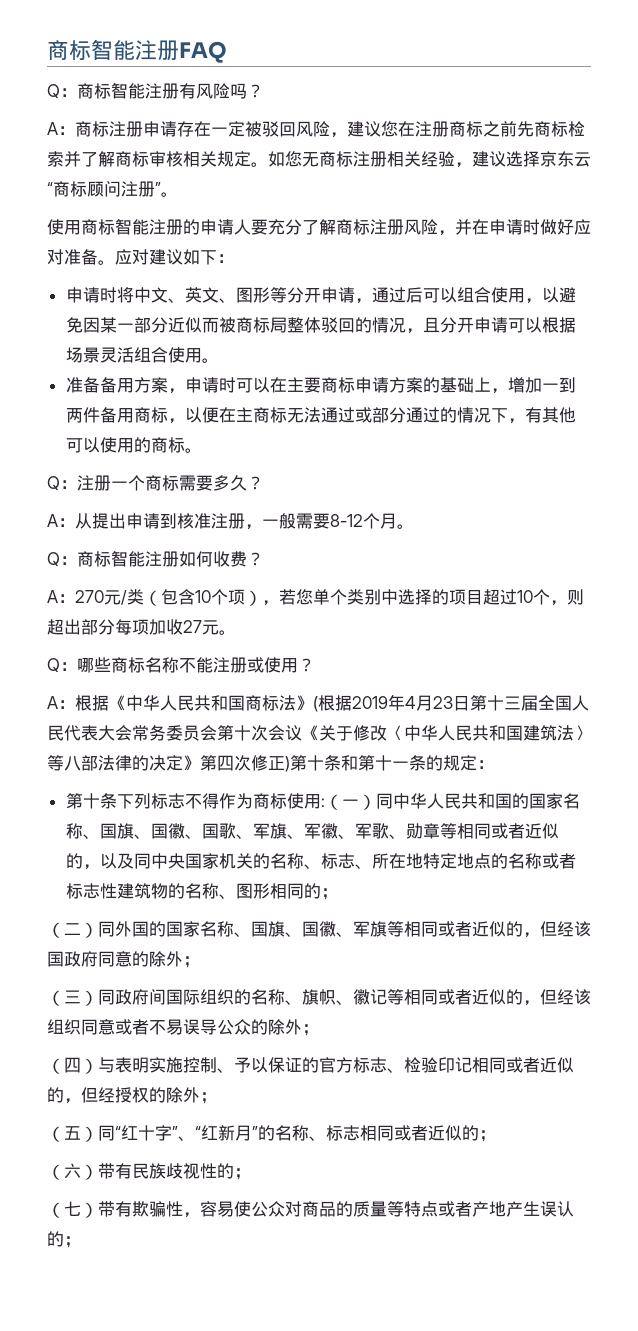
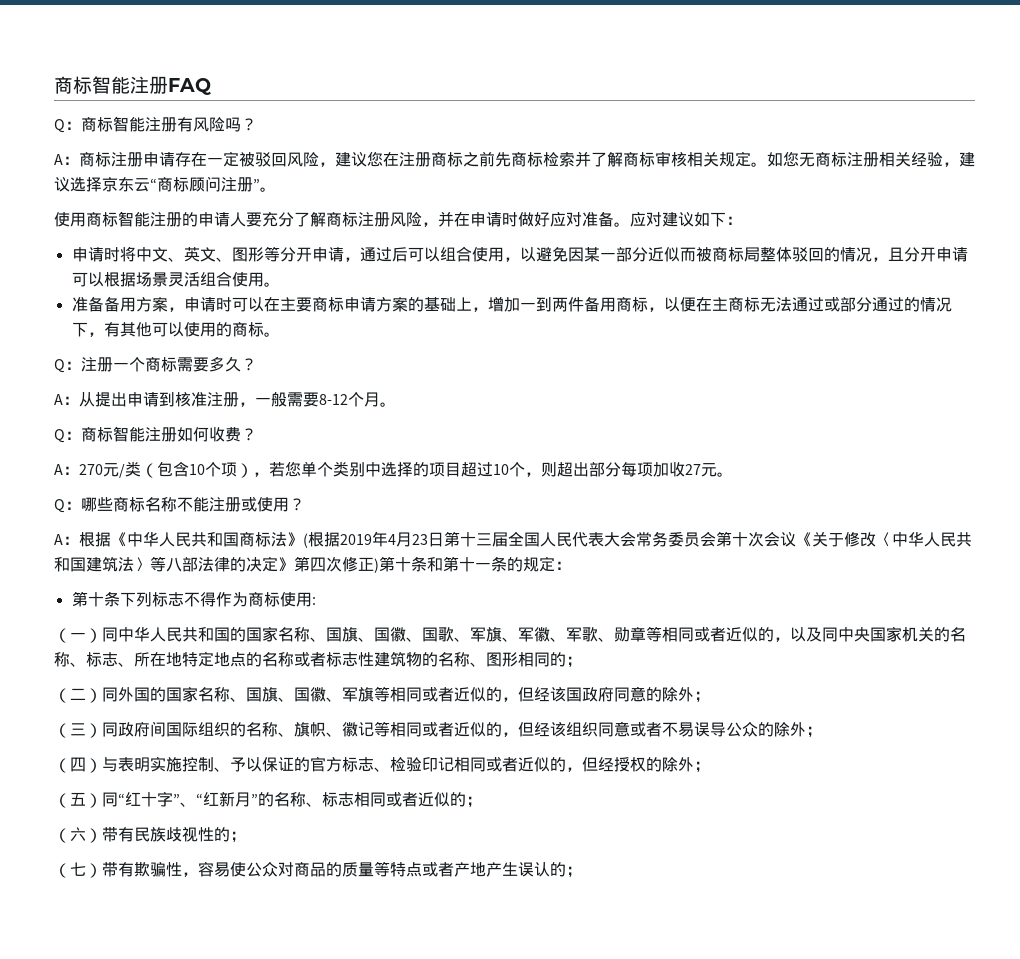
- 第十条下列标志不得作为商标使用:（一）同中华人民共和国的国家名称、国旗、国徽、国歌、军旗、军徽、军歌、勋章等相同或者近似的，以及同中央国家机关的名称、标志、所在地特定地点的名称或者标志性建筑物的名称、图形相同的；
+ 第十条下列标志不得作为商标使用:
+ （一）同中华人民共和国的国家名称、国旗、国徽、国歌、军旗、军徽、军歌、勋章等相同或者近似的，以及同中央国家机关的名称、标志、所在地特定地点的名称或者标志性建筑物的名称、图形相同的；

